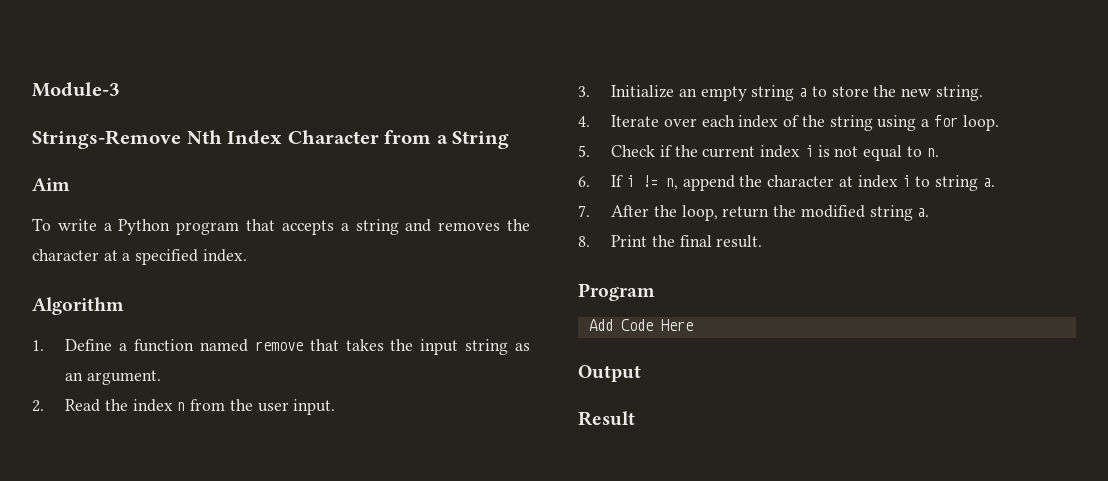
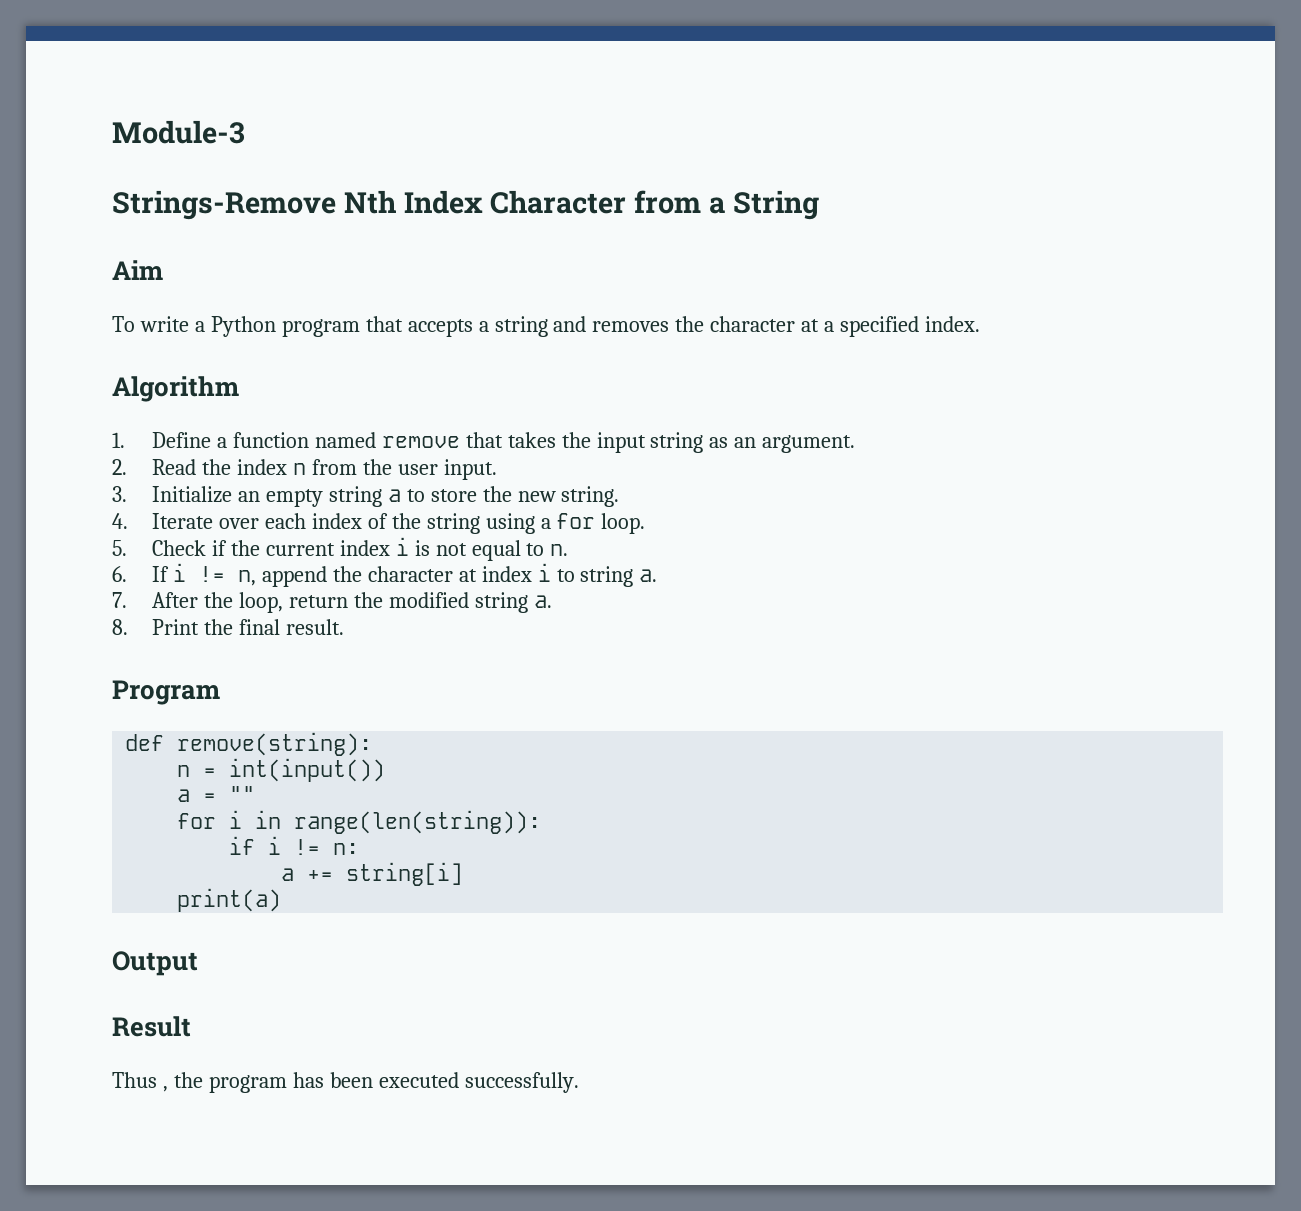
- Add Code Here
+ def remove(string):
+ n = int(input())
+ a = ""
+ for i in range(len(string)):
+ if i != n:
+ a += string[i]
+ print(a)
  Output
  Result
+ Thus , the program has been executed successfully.

